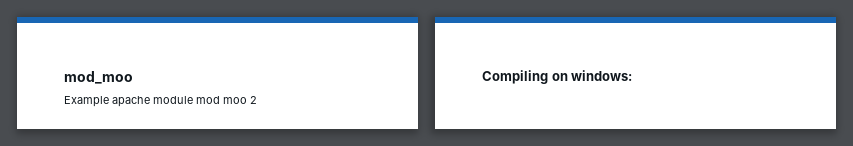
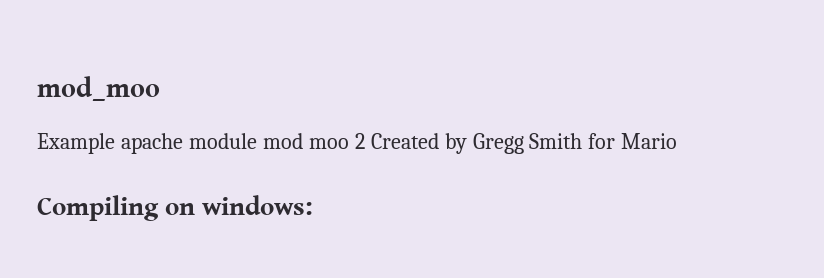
- Example apache module mod moo 2
+ Example apache module mod moo 2 Created by Gregg Smith for Mario

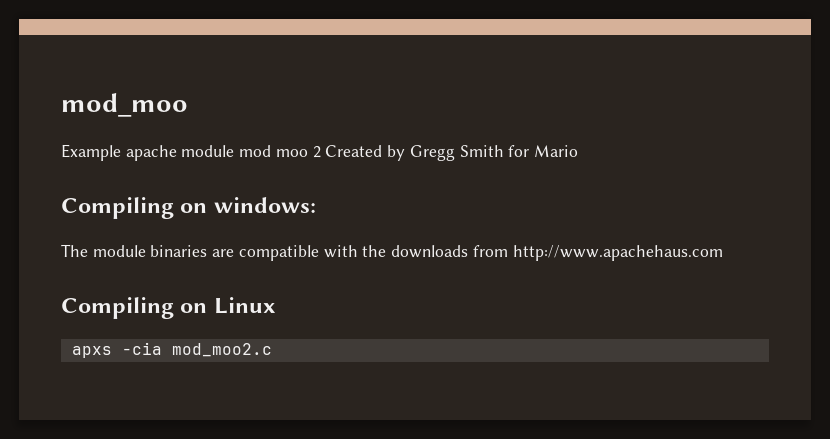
+ The module binaries are compatible with the downloads from http://www.apachehaus.com
+ Compiling on Linux
+ apxs -cia mod_moo2.c

